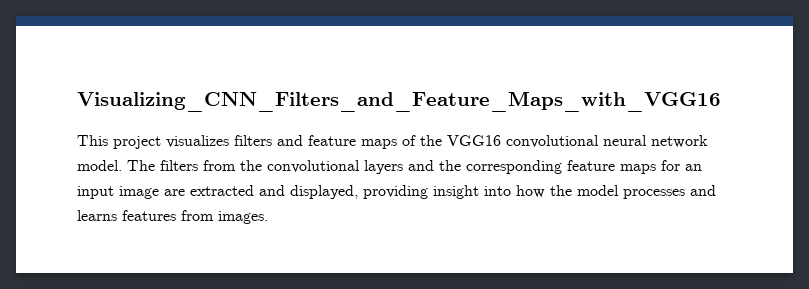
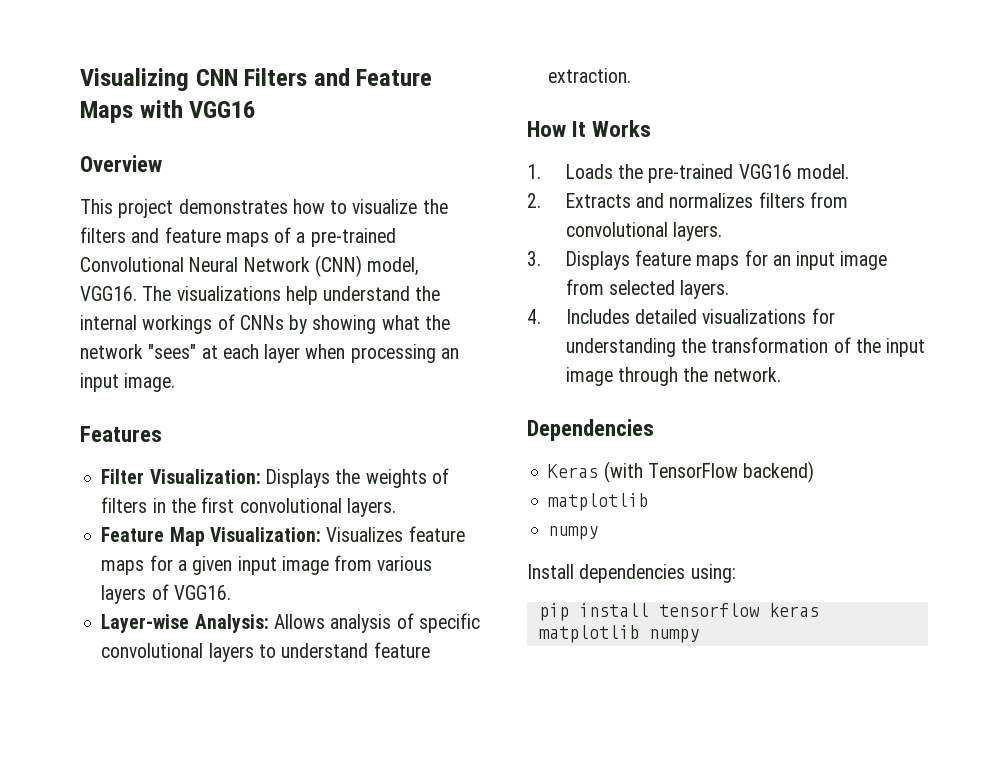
- Visualizing_CNN_Filters_and_Feature_Maps_with_VGG16
- This project visualizes filters and feature maps of the VGG16 convolutional neural network model. The filters from the convolutional layers and the corresponding feature maps for an input image are extracted and displayed, providing insight into how the model processes and learns features from images.
+ Visualizing CNN Filters and Feature Maps with VGG16
+ Overview
+ This project demonstrates how to visualize the filters and feature maps of a pre-trained Convolutional Neural Network (CNN) model, VGG16. The visualizations help understand the internal workings of CNNs by showing what the network "sees" at each layer when processing an input image.
+ Features
+ Filter Visualization: Displays the weights of filters in the first convolutional layers.
+ Feature Map Visualization: Visualizes feature maps for a given input image from various layers of VGG16.
+ Layer-wise Analysis: Allows analysis of specific convolutional layers to understand feature extraction.
+ How It Works
+ 1. Loads the pre-trained VGG16 model.
+ 2. Extracts and normalizes filters from convolutional layers.
+ 3. Displays feature maps for an input image from selected layers.
+ 4. Includes detailed visualizations for understanding the transformation of the input image through the network.
+ Dependencies
+ Keras (with TensorFlow backend)
+ matplotlib
+ numpy
+ Install dependencies using:
+ pip install tensorflow keras matplotlib numpy

